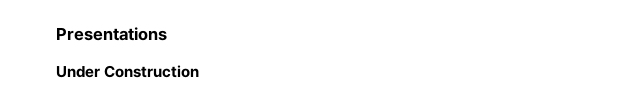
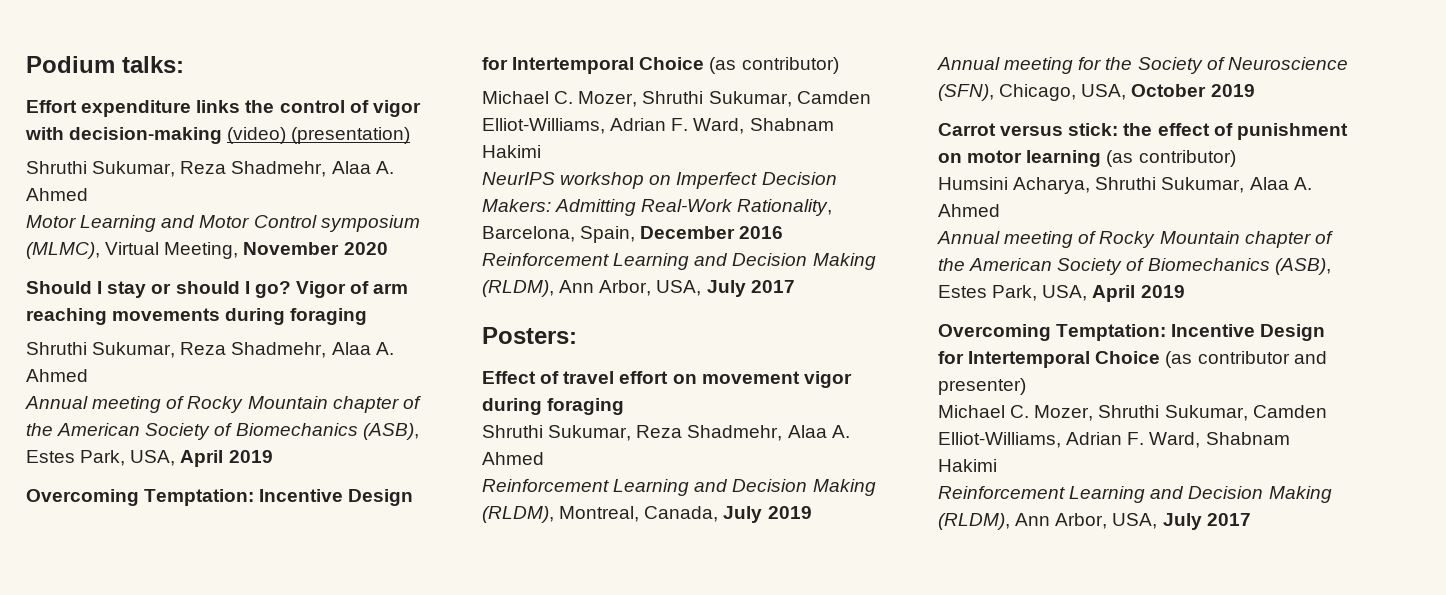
- Presentations
- Under Construction
+ Podium talks:
+ Effort expenditure links the control of vigor with decision-making (video) (presentation)
+ Shruthi Sukumar, Reza Shadmehr, Alaa A. Ahmed
+ Motor Learning and Motor Control symposium (MLMC), Virtual Meeting, November 2020
+ Should I stay or should I go? Vigor of arm reaching movements during foraging
+ Shruthi Sukumar, Reza Shadmehr, Alaa A. Ahmed
+ Annual meeting of Rocky Mountain chapter of the American Society of Biomechanics (ASB), Estes Park, USA, April 2019
+ Overcoming Temptation: Incentive Design for Intertemporal Choice (as contributor)
+ Michael C. Mozer, Shruthi Sukumar, Camden Elliot-Williams, Adrian F. Ward, Shabnam Hakimi
+ NeurIPS workshop on Imperfect Decision Makers: Admitting Real-Work Rationality, Barcelona, Spain, December 2016 Reinforcement Learning and Decision Making (RLDM), Ann Arbor, USA, July 2017
+ Posters:
+ Effect of travel effort on movement vigor during foraging
+ Shruthi Sukumar, Reza Shadmehr, Alaa A. Ahmed
+ Reinforcement Learning and Decision Making (RLDM), Montreal, Canada, July 2019
+ Annual meeting for the Society of Neuroscience (SFN), Chicago, USA, October 2019
+ Carrot versus stick: the effect of punishment on motor learning (as contributor)
+ Humsini Acharya, Shruthi Sukumar, Alaa A. Ahmed
+ Annual meeting of Rocky Mountain chapter of the American Society of Biomechanics (ASB), Estes Park, USA, April 2019
+ Overcoming Temptation: Incentive Design for Intertemporal Choice (as contributor and presenter)
+ Michael C. Mozer, Shruthi Sukumar, Camden Elliot-Williams, Adrian F. Ward, Shabnam Hakimi
+ Reinforcement Learning and Decision Making (RLDM), Ann Arbor, USA, July 2017

